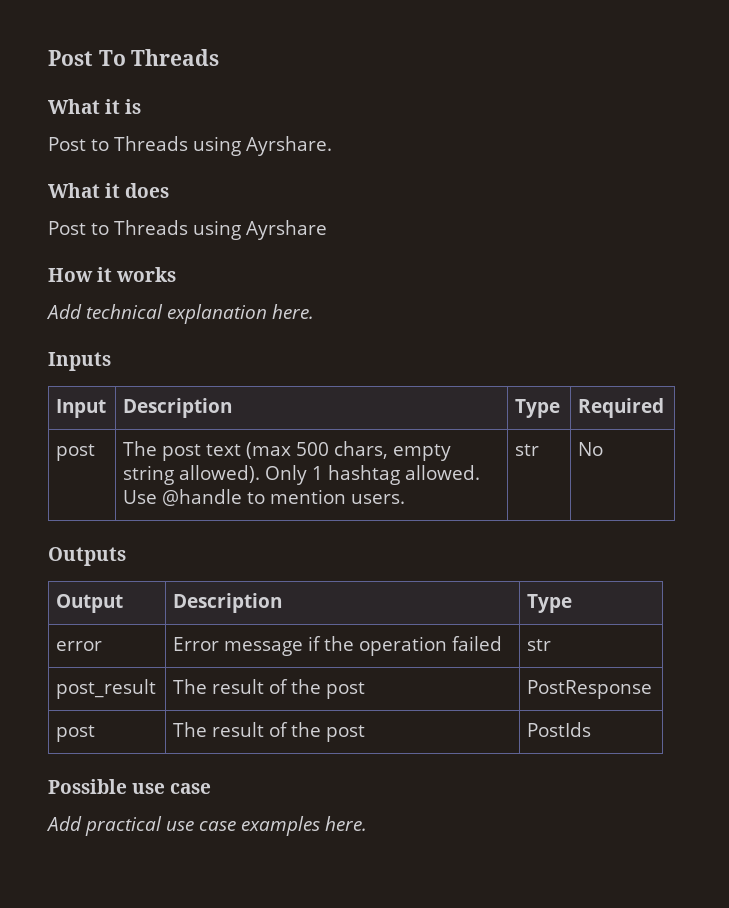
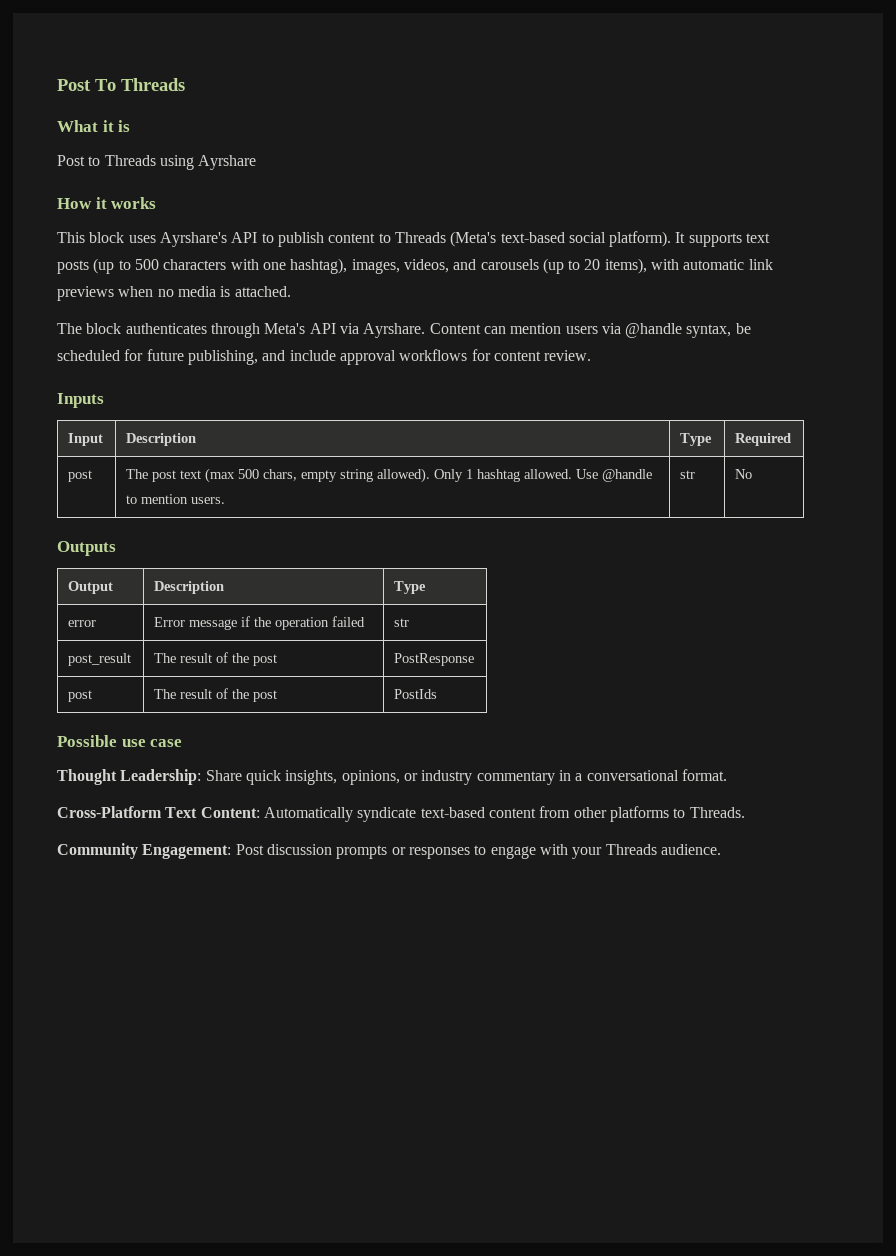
- Post to Threads using Ayrshare.
- What it does
- Add technical explanation here.
+ This block uses Ayrshare's API to publish content to Threads (Meta's text-based social platform). It supports text posts (up to 500 characters with one hashtag), images, videos, and carousels (up to 20 items), with automatic link previews when no media is attached.
+ The block authenticates through Meta's API via Ayrshare. Content can mention users via @handle syntax, be scheduled for future publishing, and include approval workflows for content review.
- Add practical use case examples here.
+ Thought Leadership: Share quick insights, opinions, or industry commentary in a conversational format.
+ Cross-Platform Text Content: Automatically syndicate text-based content from other platforms to Threads.
+ Community Engagement: Post discussion prompts or responses to engage with your Threads audience.

